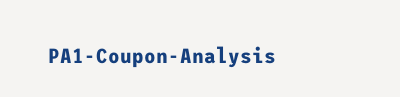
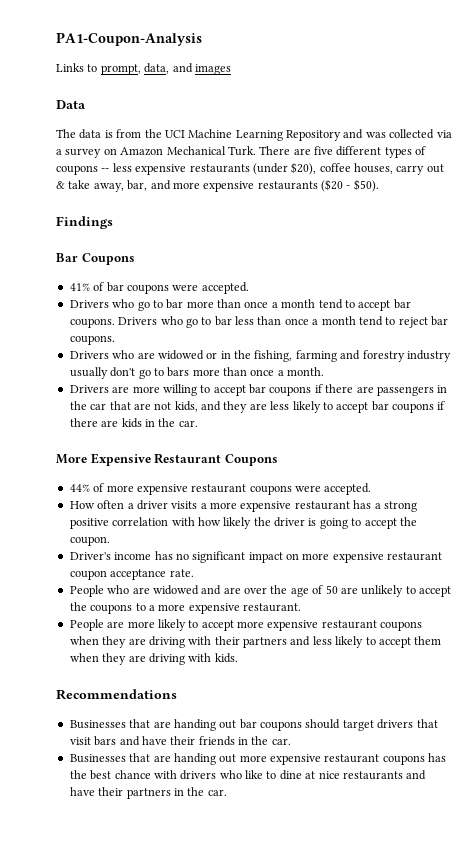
+ Links to prompt, data, and images
+ Data
+ The data is from the UCI Machine Learning Repository and was collected via a survey on Amazon Mechanical Turk. There are five different types of coupons -- less expensive restaurants (under $20), coffee houses, carry out & take away, bar, and more expensive restaurants ($20 - $50).
+ Findings
+ Bar Coupons
+ 41% of bar coupons were accepted.
+ Drivers who go to bar more than once a month tend to accept bar coupons. Drivers who go to bar less than once a month tend to reject bar coupons.
+ Drivers who are widowed or in the fishing, farming and forestry industry usually don't go to bars more than once a month.
+ Drivers are more willing to accept bar coupons if there are passengers in the car that are not kids, and they are less likely to accept bar coupons if there are kids in the car.
+ More Expensive Restaurant Coupons
+ 44% of more expensive restaurant coupons were accepted.
+ How often a driver visits a more expensive restaurant has a strong positive correlation with how likely the driver is going to accept the coupon.
+ Driver's income has no significant impact on more expensive restaurant coupon acceptance rate.
+ People who are widowed and are over the age of 50 are unlikely to accept the coupons to a more expensive restaurant.
+ People are more likely to accept more expensive restaurant coupons when they are driving with their partners and less likely to accept them when they are driving with kids.
+ Recommendations
+ Businesses that are handing out bar coupons should target drivers that visit bars and have their friends in the car.
+ Businesses that are handing out more expensive restaurant coupons has the best chance with drivers who like to dine at nice restaurants and have their partners in the car.

